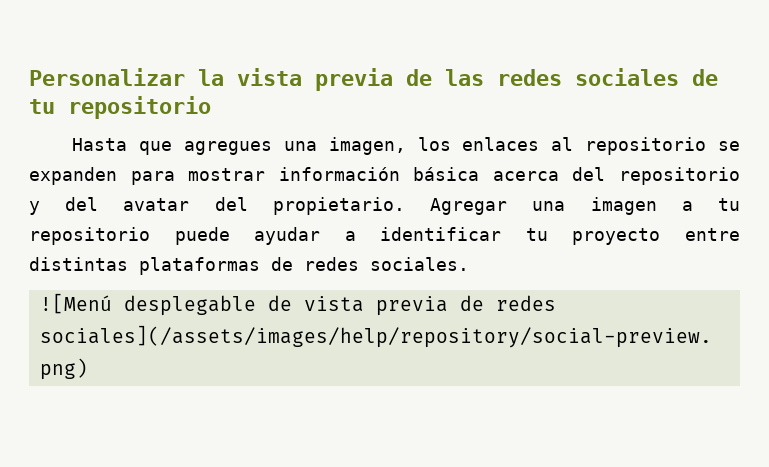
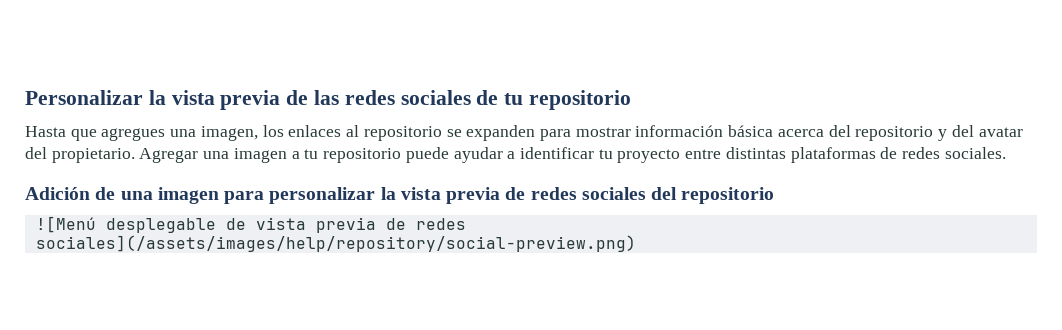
+ Adición de una imagen para personalizar la vista previa de redes sociales del repositorio

